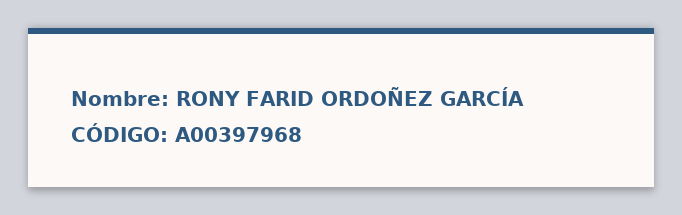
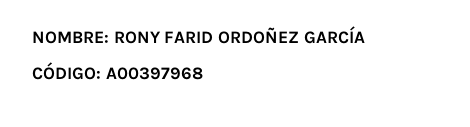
- Nombre: RONY FARID ORDOÑEZ GARCÍA
+ NOMBRE: RONY FARID ORDOÑEZ GARCÍA

